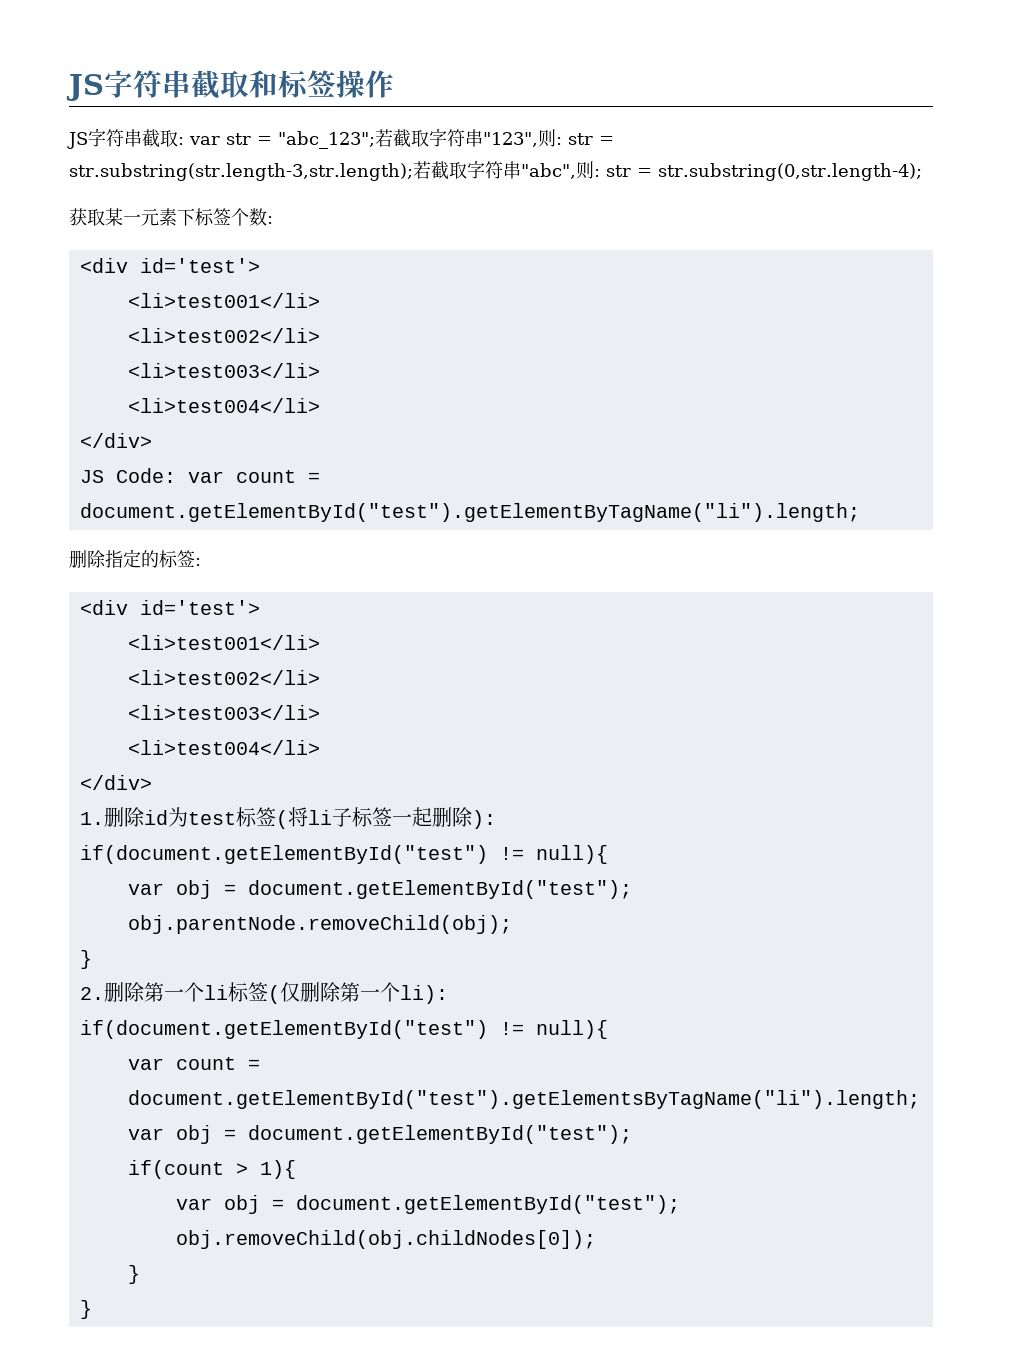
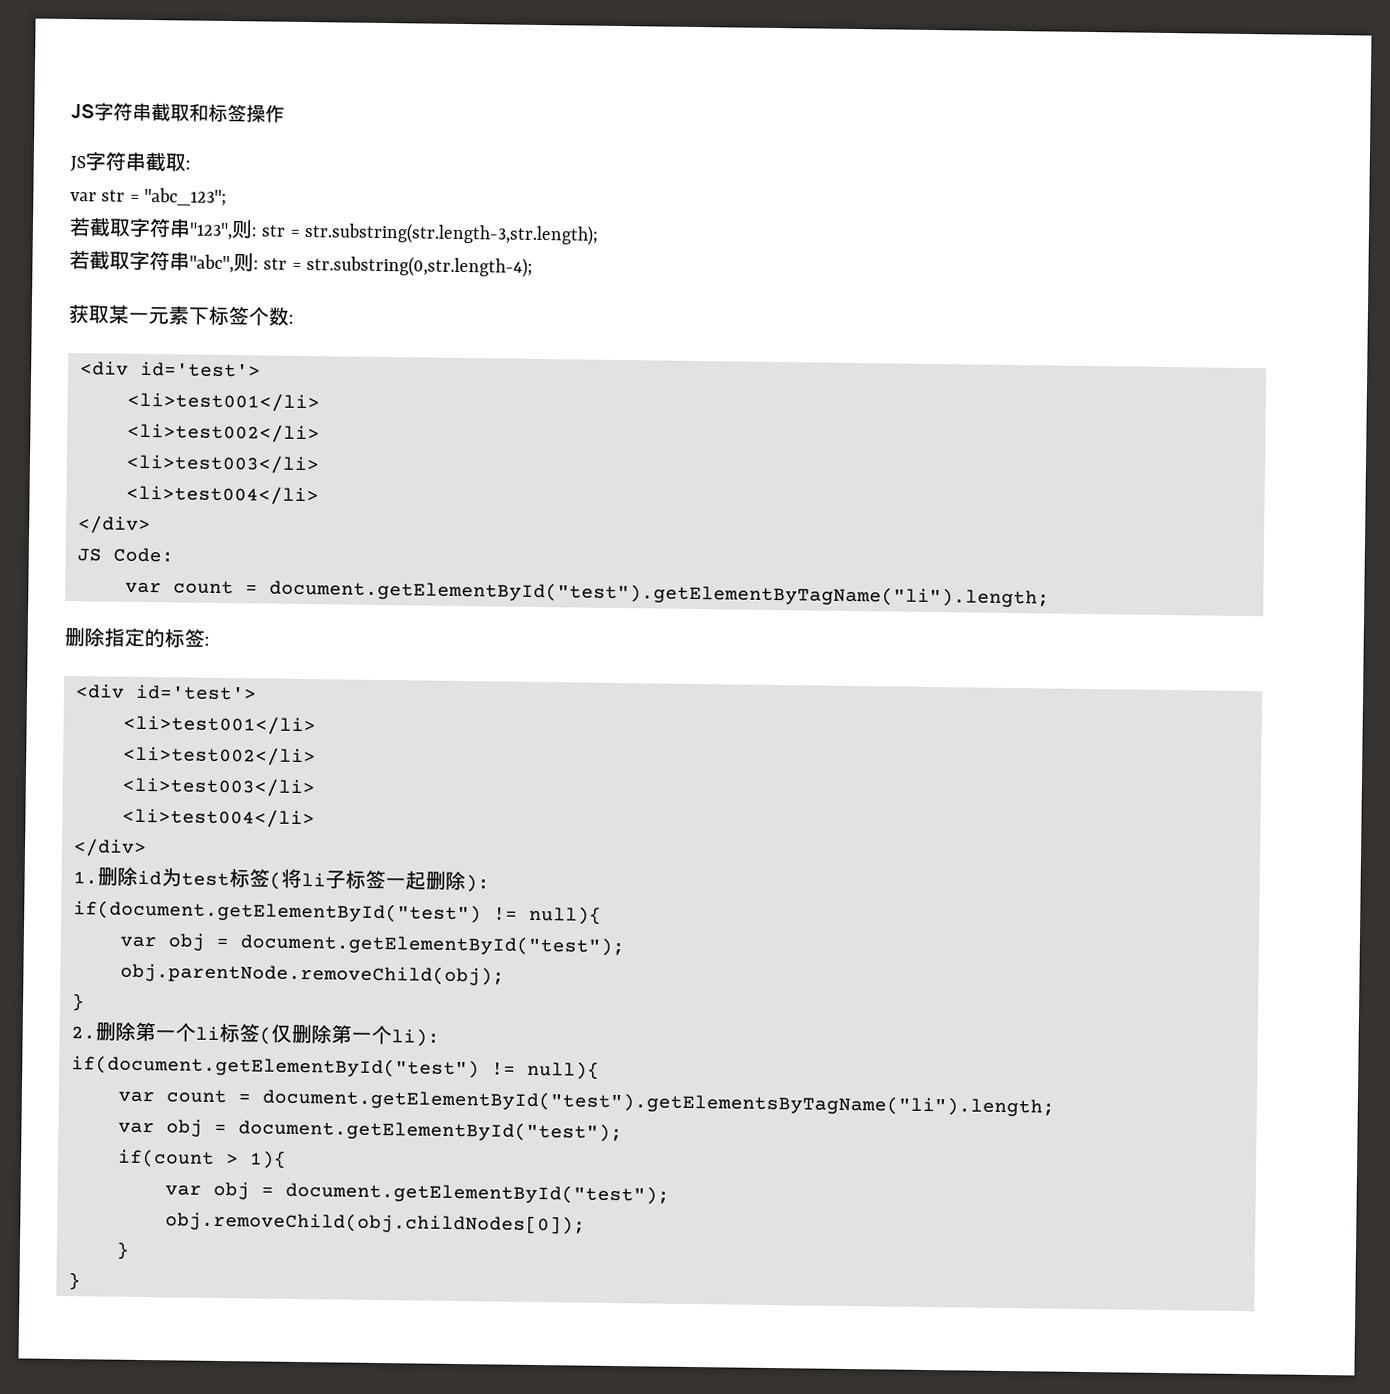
- JS字符串截取: var str = "abc_123";若截取字符串"123",则: str = str.substring(str.length-3,str.length);若截取字符串"abc",则: str = str.substring(0,str.length-4);
+ JS字符串截取:
+ var str = "abc_123";
+ 若截取字符串"123",则: str = str.substring(str.length-3,str.length);
+ 若截取字符串"abc",则: str = str.substring(0,str.length-4);
- JS Code: var count = document.getElementById("test").getElementByTagName("li").length;
+ JS Code:
+ var count = document.getElementById("test").getElementByTagName("li").length;

